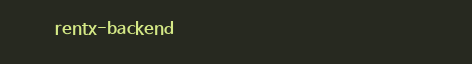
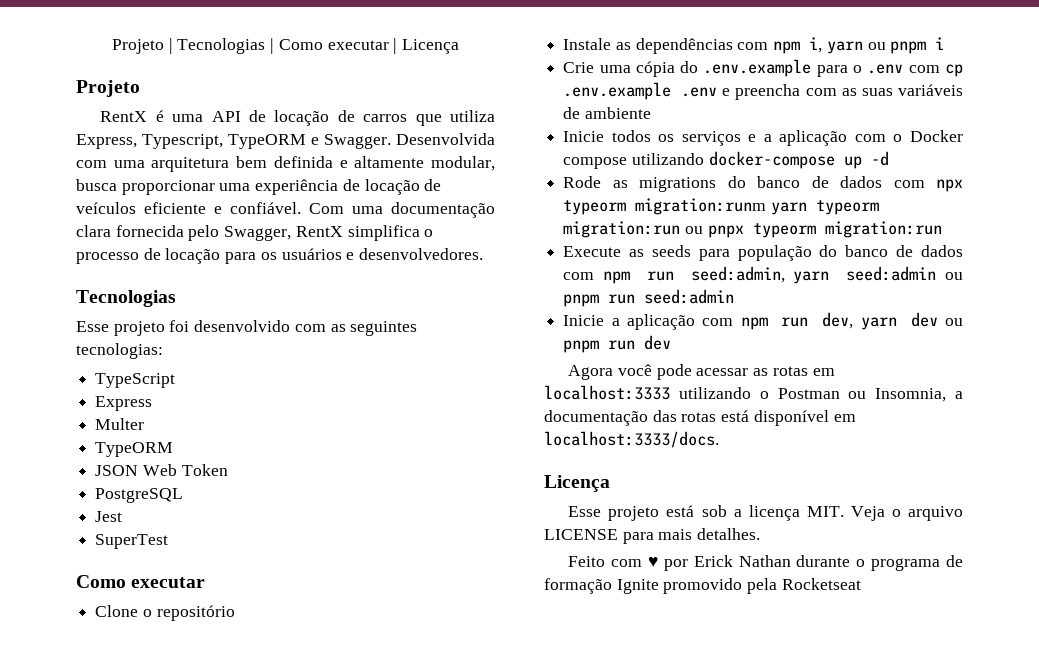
- rentx-backend
+ Projeto | Tecnologias | Como executar | Licença
+ Projeto
+ RentX é uma API de locação de carros que utiliza Express, Typescript, TypeORM e Swagger. Desenvolvida com uma arquitetura bem definida e altamente modular, busca proporcionar uma experiência de locação de veículos eficiente e confiável. Com uma documentação clara fornecida pelo Swagger, RentX simplifica o processo de locação para os usuários e desenvolvedores.
+ Tecnologias
+ Esse projeto foi desenvolvido com as seguintes tecnologias:
+ TypeScript
+ Express
+ Multer
+ TypeORM
+ JSON Web Token
+ PostgreSQL
+ Jest
+ SuperTest
+ Como executar
+ Clone o repositório
+ Instale as dependências com npm i, yarn ou pnpm i
+ Crie uma cópia do .env.example para o .env com cp .env.example .env e preencha com as suas variáveis de ambiente
+ Inicie todos os serviços e a aplicação com o Docker compose utilizando docker-compose up -d
+ Rode as migrations do banco de dados com npx typeorm migration:runm yarn typeorm migration:run ou pnpx typeorm migration:run
+ Execute as seeds para população do banco de dados com npm run seed:admin, yarn seed:admin ou pnpm run seed:admin
+ Inicie a aplicação com npm run dev, yarn dev ou pnpm run dev
+ Agora você pode acessar as rotas em localhost:3333 utilizando o Postman ou Insomnia, a documentação das rotas está disponível em localhost:3333/docs.
+ Licença
+ Esse projeto está sob a licença MIT. Veja o arquivo LICENSE para mais detalhes.
+ Feito com ♥ por Erick Nathan durante o programa de formação Ignite promovido pela Rocketseat

